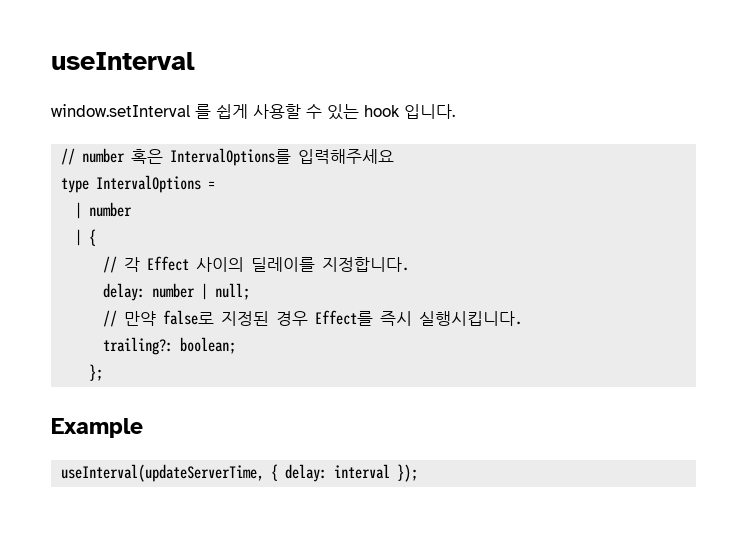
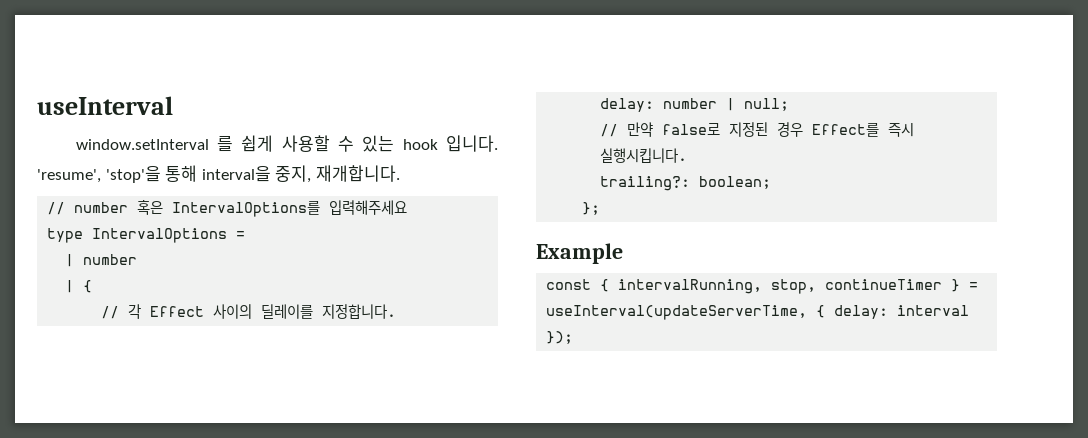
+ 'resume', 'stop'을 통해 interval을 중지, 재개합니다.
- useInterval(updateServerTime, { delay: interval });
+ const { intervalRunning, stop, continueTimer } = useInterval(updateServerTime, { delay: interval });

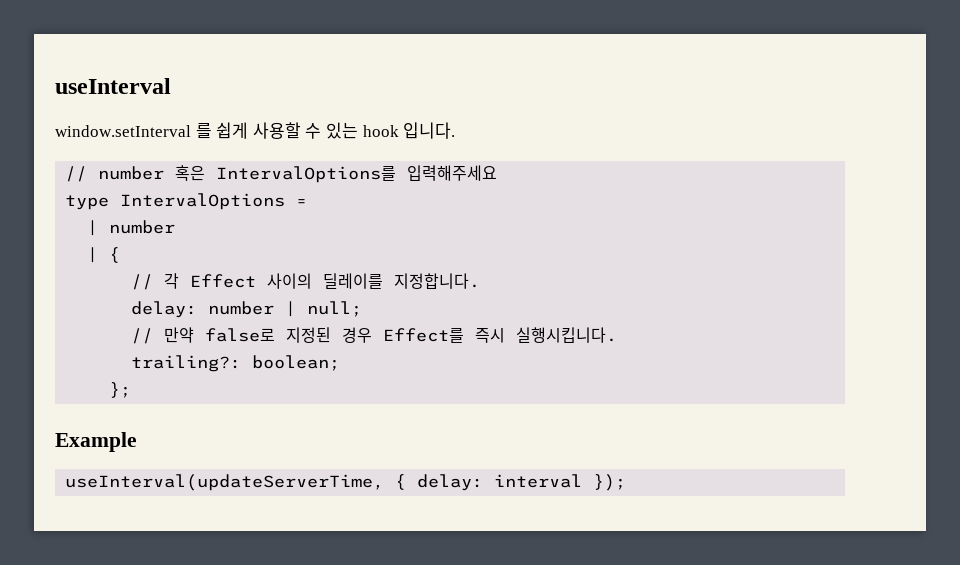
- 'resume', 'stop'을 통해 interval을 중지, 재개합니다.
- const { intervalRunning, stop, continueTimer } = useInterval(updateServerTime, { delay: interval });
+ useInterval(updateServerTime, { delay: interval });

